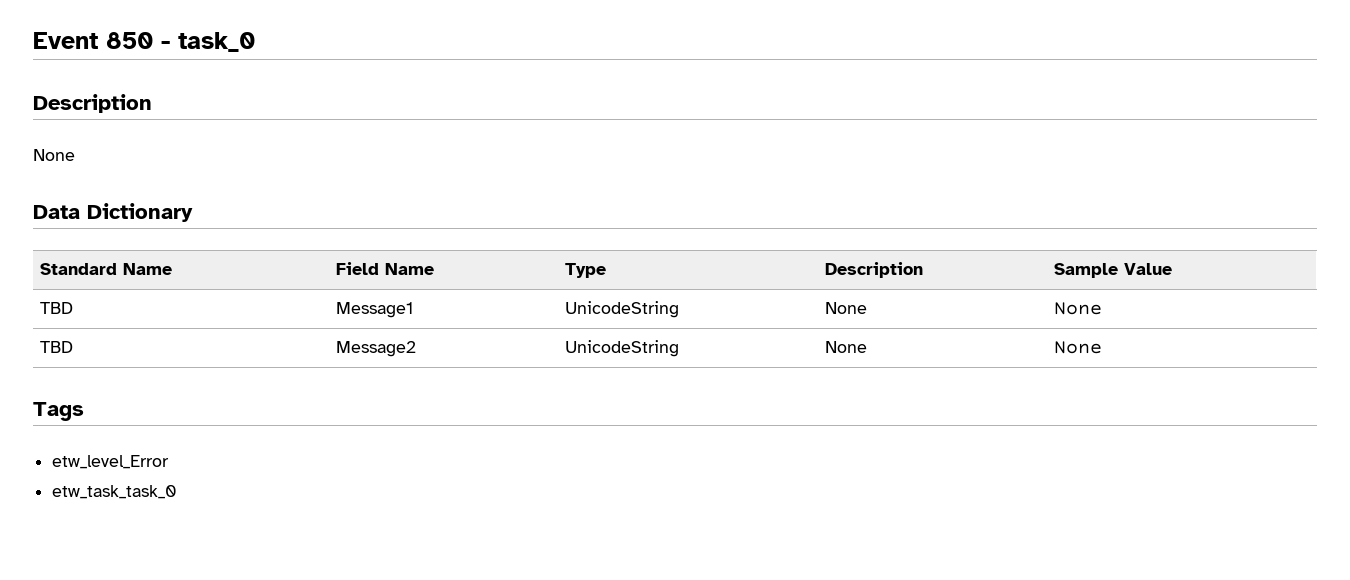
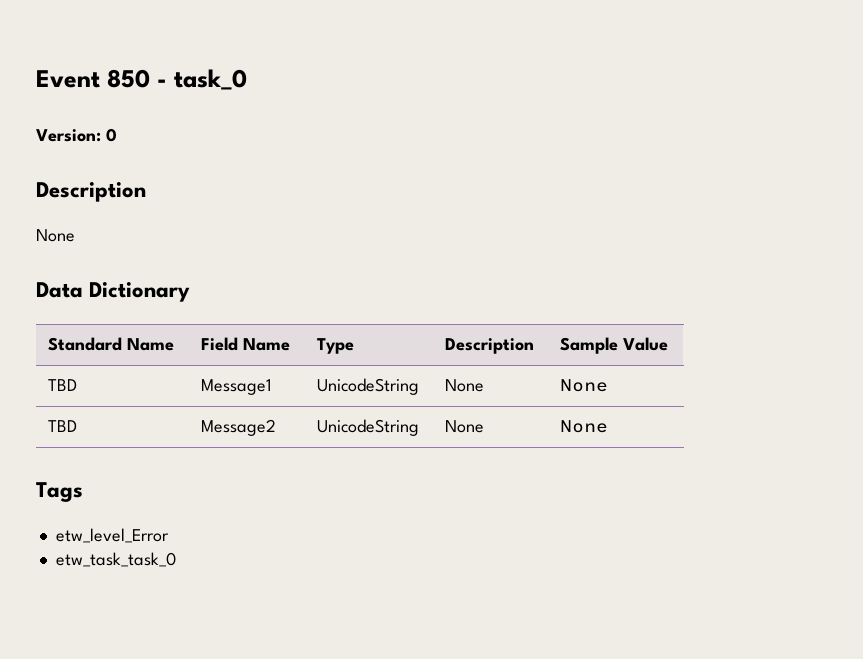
+ Version: 0

